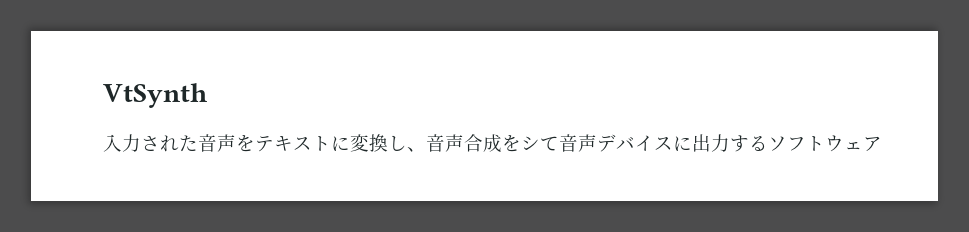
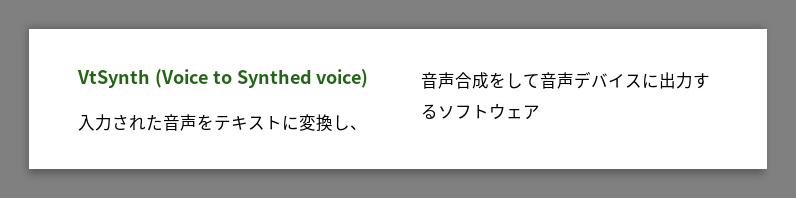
- VtSynth
+ VtSynth (Voice to Synthed voice)
- 入力された音声をテキストに変換し、音声合成をシて音声デバイスに出力するソフトウェア
+ 入力された音声をテキストに変換し、音声合成をして音声デバイスに出力するソフトウェア

